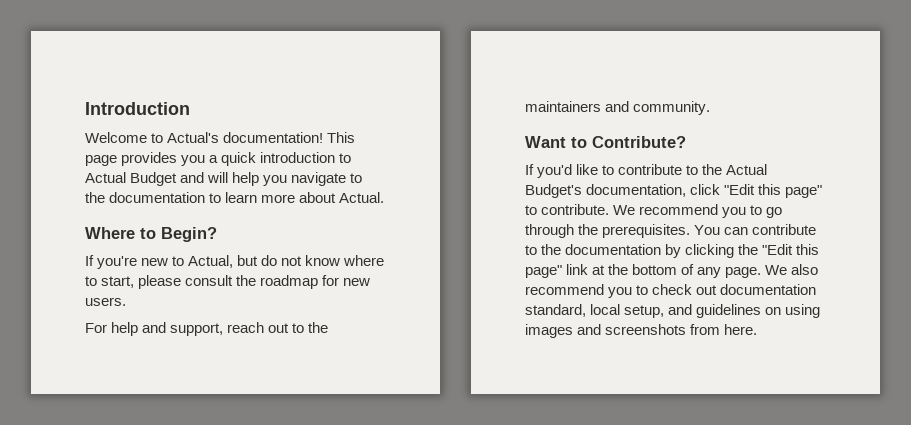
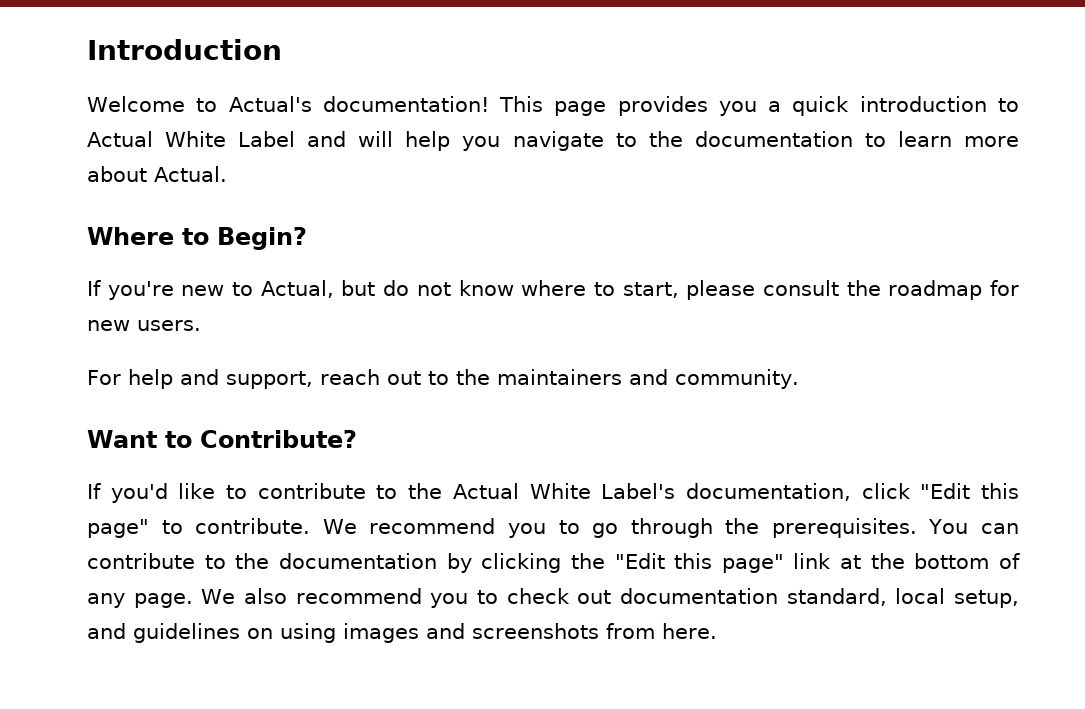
- This page provides you a quick introduction to Actual Budget and will help you navigate to the documentation to learn more about Actual.
+ This page provides you a quick introduction to Actual White Label and will help you navigate to the documentation to learn more about Actual.
- If you'd like to contribute to the Actual Budget's documentation, click "Edit this page" to contribute.
+ If you'd like to contribute to the Actual White Label's documentation, click "Edit this page" to contribute.

